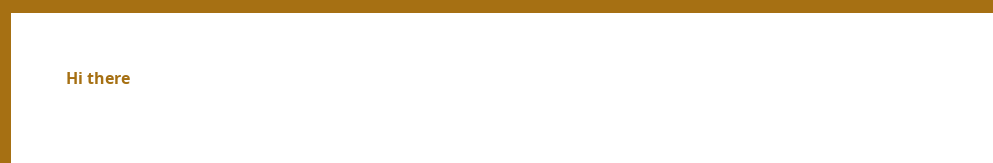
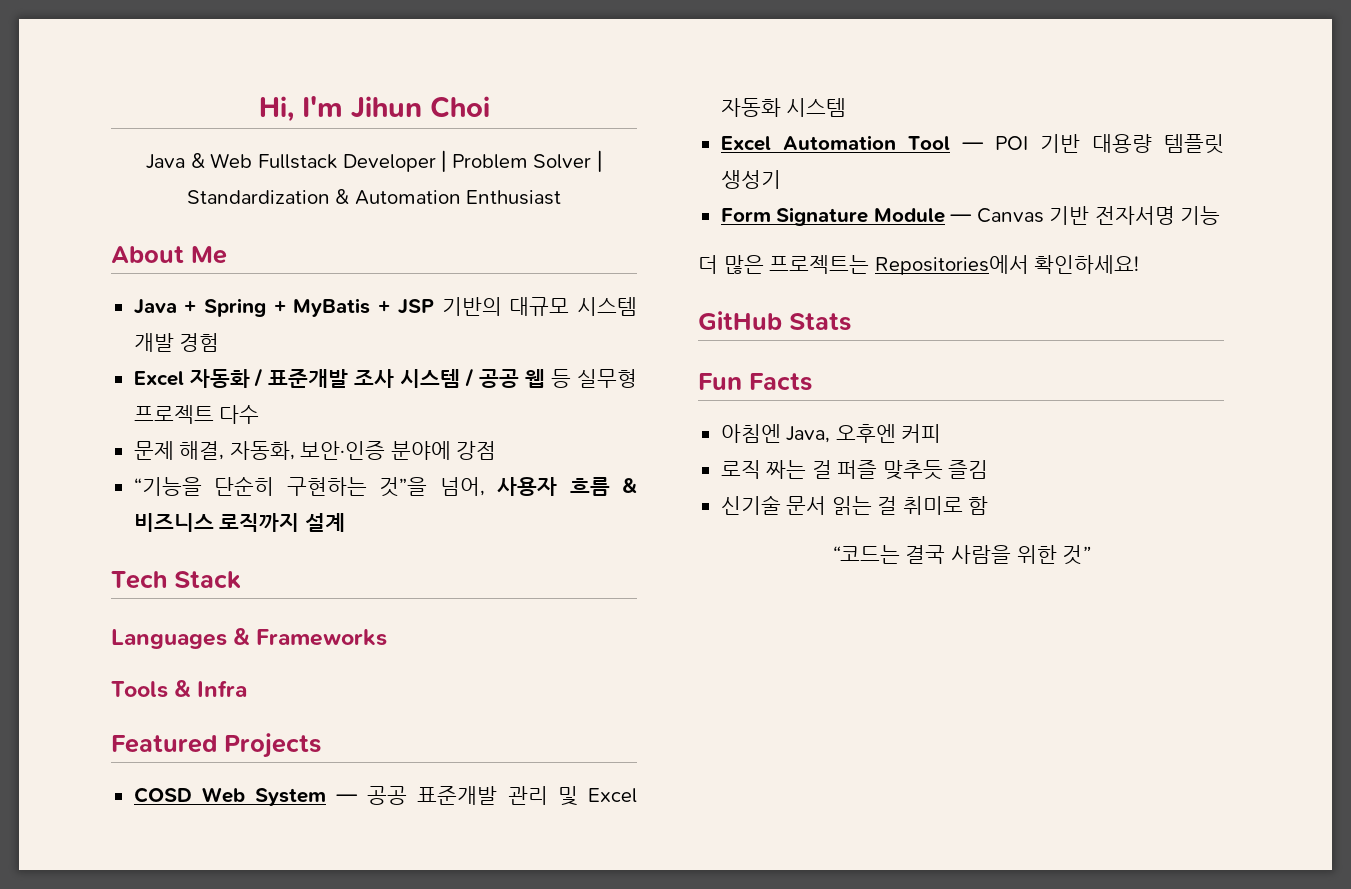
- Hi there
+ Hi, I'm Jihun Choi
+ Java & Web Fullstack Developer | Problem Solver | Standardization & Automation Enthusiast
+ About Me
+ Java + Spring + MyBatis + JSP 기반의 대규모 시스템 개발 경험
+ Excel 자동화 / 표준개발 조사 시스템 / 공공 웹 등 실무형 프로젝트 다수
+ 문제 해결, 자동화, 보안·인증 분야에 강점
+ “기능을 단순히 구현하는 것”을 넘어, 사용자 흐름 & 비즈니스 로직까지 설계
+ Tech Stack
+ Languages & Frameworks
+ Tools & Infra
+ Featured Projects
+ COSD Web System — 공공 표준개발 관리 및 Excel 자동화 시스템
+ Excel Automation Tool — POI 기반 대용량 템플릿 생성기
+ Form Signature Module — Canvas 기반 전자서명 기능
+ 더 많은 프로젝트는 Repositories에서 확인하세요!
+ GitHub Stats
+ Fun Facts
+ 아침엔 Java, 오후엔 커피
+ 로직 짜는 걸 퍼즐 맞추듯 즐김
+ 신기술 문서 읽는 걸 취미로 함
+ “코드는 결국 사람을 위한 것”

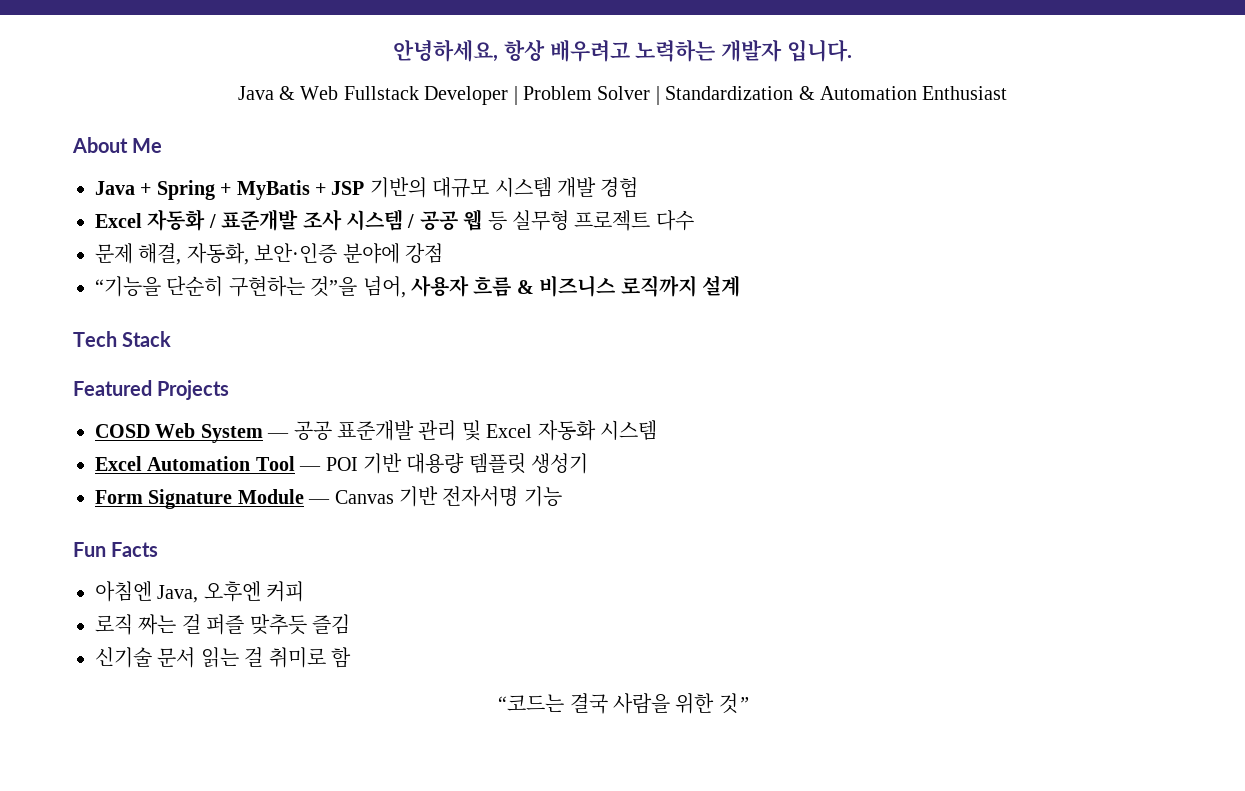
- Hi, I'm Jihun Choi
+ 안녕하세요, 항상 배우려고 노력하는 개발자 입니다.
- Languages & Frameworks
- Tools & Infra
- 더 많은 프로젝트는 Repositories에서 확인하세요!
- GitHub Stats

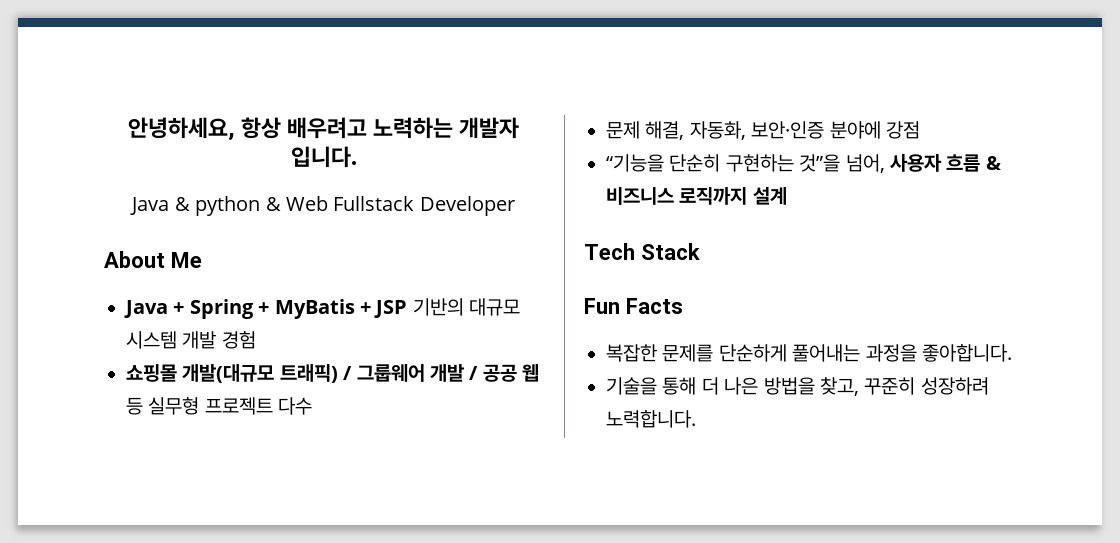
- Java & Web Fullstack Developer | Problem Solver | Standardization & Automation Enthusiast
+ Java & python & Web Fullstack Developer
- Excel 자동화 / 표준개발 조사 시스템 / 공공 웹 등 실무형 프로젝트 다수
+ 쇼핑몰 개발(대규모 트래픽) / 그룹웨어 개발 / 공공 웹 등 실무형 프로젝트 다수
- Featured Projects
- COSD Web System — 공공 표준개발 관리 및 Excel 자동화 시스템
- Excel Automation Tool — POI 기반 대용량 템플릿 생성기
- Form Signature Module — Canvas 기반 전자서명 기능
  Fun Facts
- 아침엔 Java, 오후엔 커피
- 로직 짜는 걸 퍼즐 맞추듯 즐김
- 신기술 문서 읽는 걸 취미로 함
- “코드는 결국 사람을 위한 것”
+ 복잡한 문제를 단순하게 풀어내는 과정을 좋아합니다.
+ 기술을 통해 더 나은 방법을 찾고, 꾸준히 성장하려 노력합니다.

